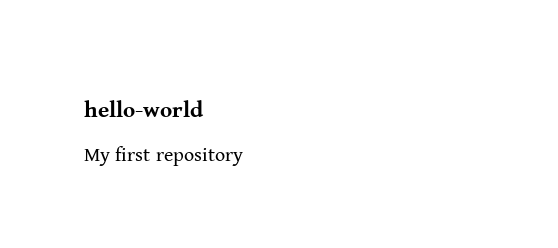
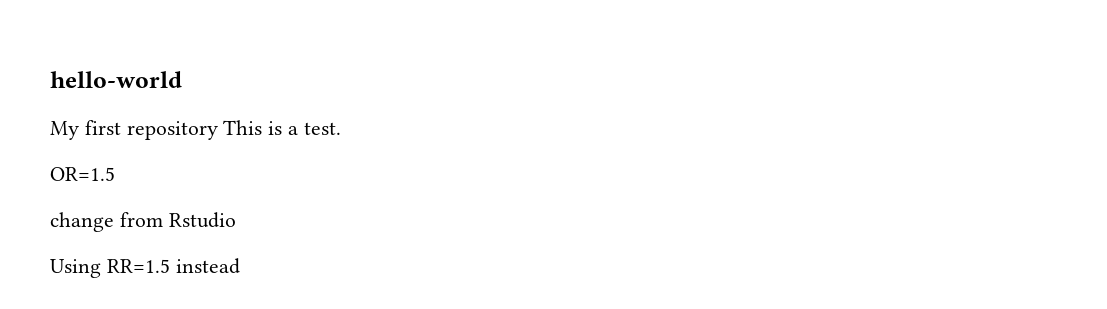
- My first repository
+ My first repository This is a test.
+ OR=1.5
+ change from Rstudio
+ Using RR=1.5 instead

